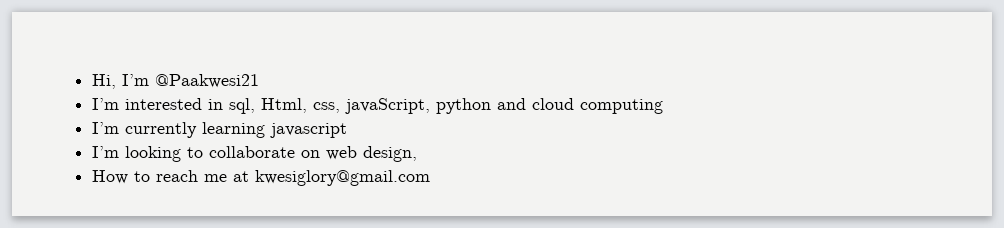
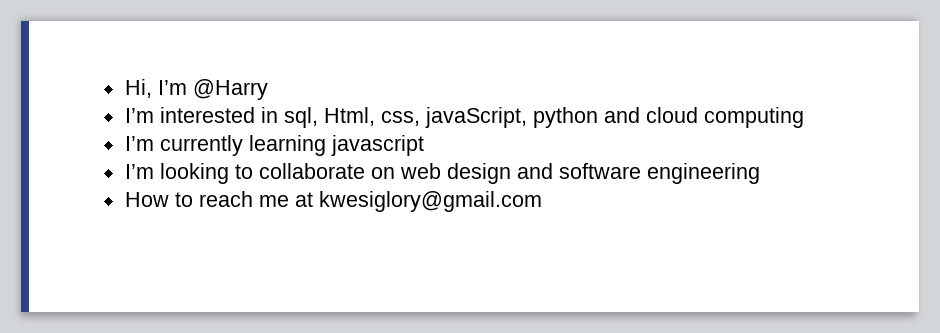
- Hi, I’m @Paakwesi21
+ Hi, I’m @Harry
- I’m looking to collaborate on web design,
+ I’m looking to collaborate on web design and software engineering

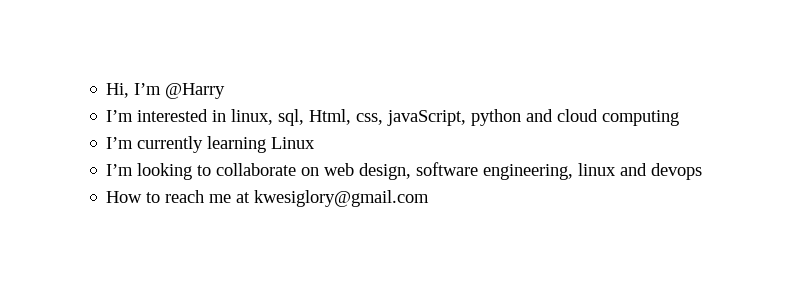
- I’m interested in sql, Html, css, javaScript, python and cloud computing
+ I’m interested in linux, sql, Html, css, javaScript, python and cloud computing
- I’m currently learning javascript
+ I’m currently learning Linux
- I’m looking to collaborate on web design and software engineering
+ I’m looking to collaborate on web design, software engineering, linux and devops

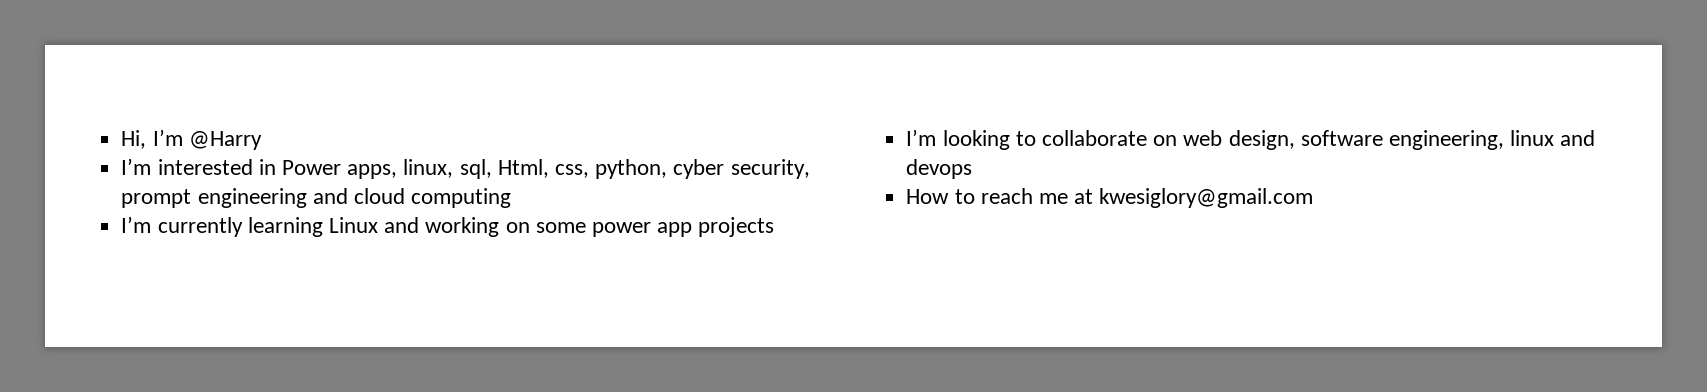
- I’m interested in linux, sql, Html, css, javaScript, python and cloud computing
+ I’m interested in Power apps, linux, sql, Html, css, python, cyber security, prompt engineering and cloud computing
- I’m currently learning Linux
+ I’m currently learning Linux and working on some power app projects

